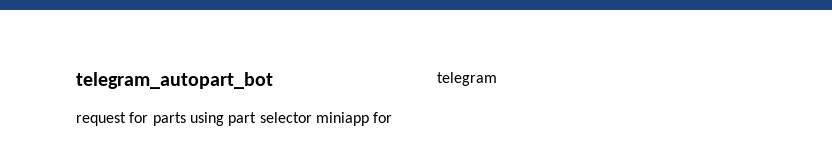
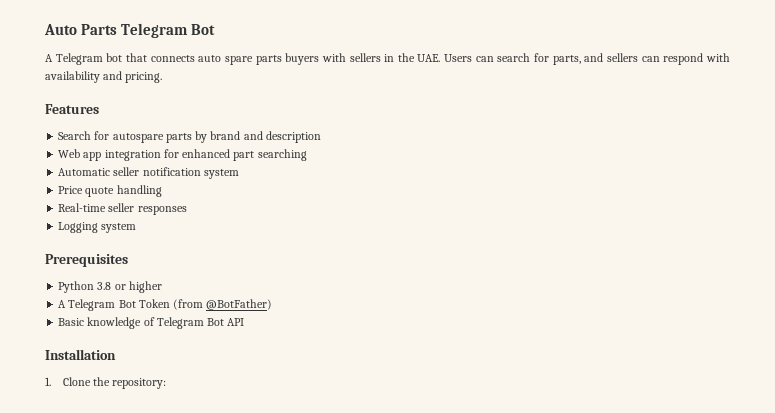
- telegram_autopart_bot
- request for parts using part selector miniapp for telegram
+ Auto Parts Telegram Bot
+ A Telegram bot that connects auto spare parts buyers with sellers in the UAE. Users can search for parts, and sellers can respond with availability and pricing.
+ Features
+ Search for autospare parts by brand and description
+ Web app integration for enhanced part searching
+ Automatic seller notification system
+ Price quote handling
+ Real-time seller responses
+ Logging system
+ Prerequisites
+ Python 3.8 or higher
+ A Telegram Bot Token (from @BotFather)
+ Basic knowledge of Telegram Bot API
+ Installation
+ 1. Clone the repository:

